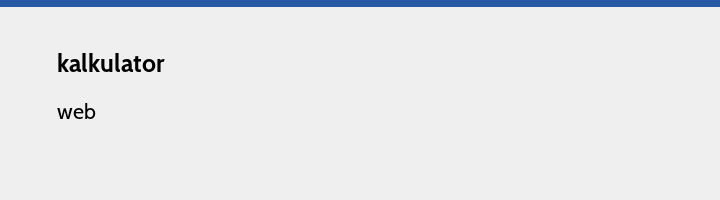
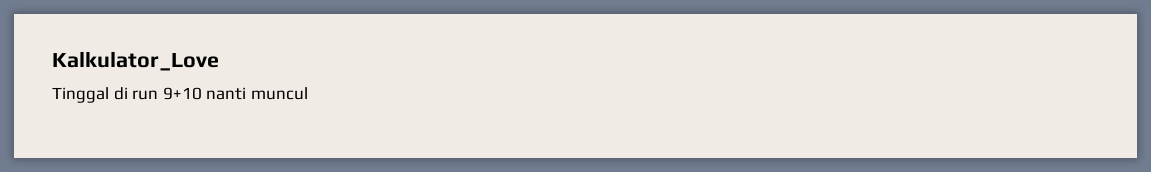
- kalkulator
- web
+ Kalkulator_Love
+ Tinggal di run 9+10 nanti muncul

